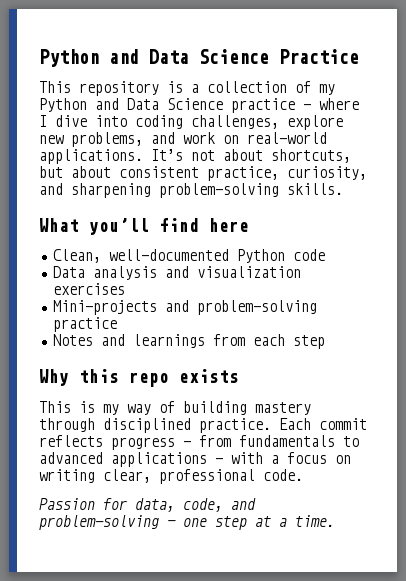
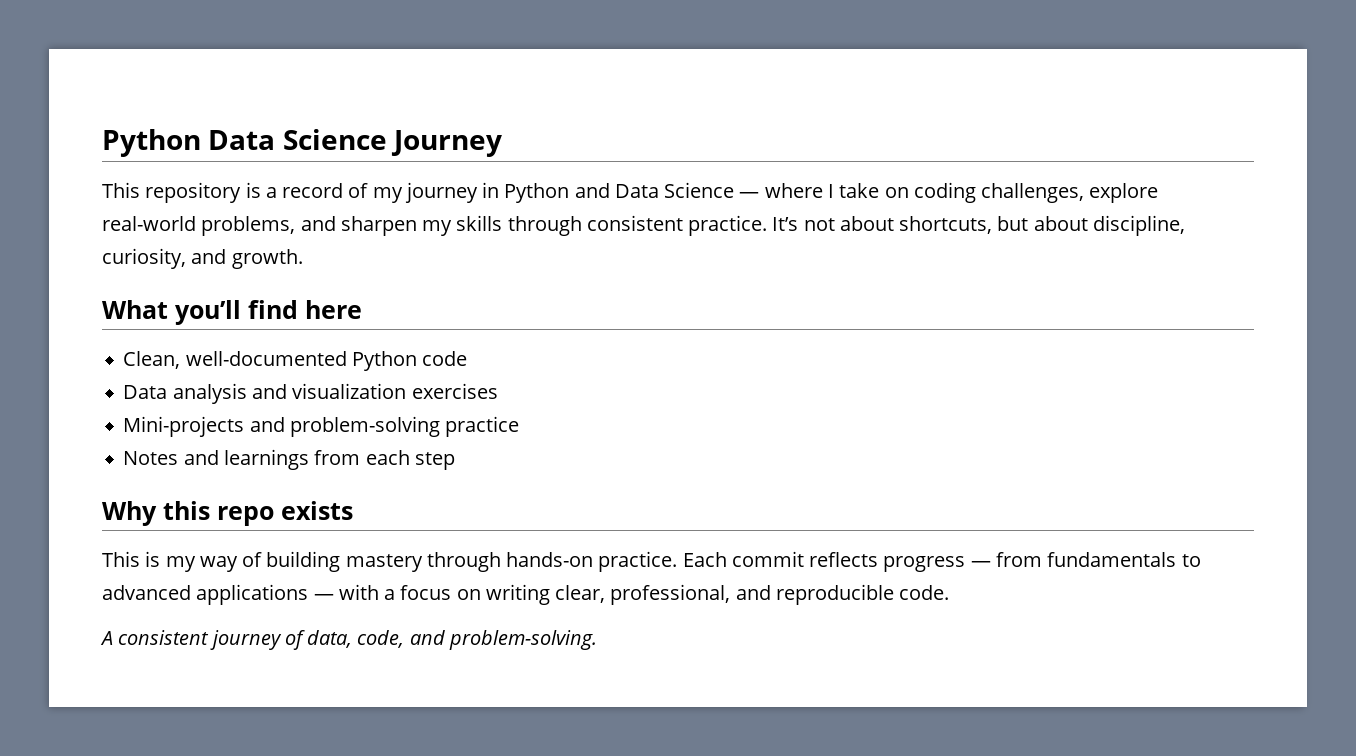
- Python and Data Science Practice
+ Python Data Science Journey
- This repository is a collection of my Python and Data Science practice — where I dive into coding challenges, explore new problems, and work on real-world applications.
+ This repository is a record of my journey in Python and Data Science — where I take on coding challenges, explore real-world problems, and sharpen my skills through consistent practice.
- It’s not about shortcuts, but about consistent practice, curiosity, and sharpening problem-solving skills.
+ It’s not about shortcuts, but about discipline, curiosity, and growth.
- This is my way of building mastery through disciplined practice.
+ This is my way of building mastery through hands-on practice.
- Each commit reflects progress — from fundamentals to advanced applications — with a focus on writing clear, professional code.
- Passion for data, code, and problem-solving — one step at a time.
+ Each commit reflects progress — from fundamentals to advanced applications — with a focus on writing clear, professional, and reproducible code.
+ A consistent journey of data, code, and problem-solving.

